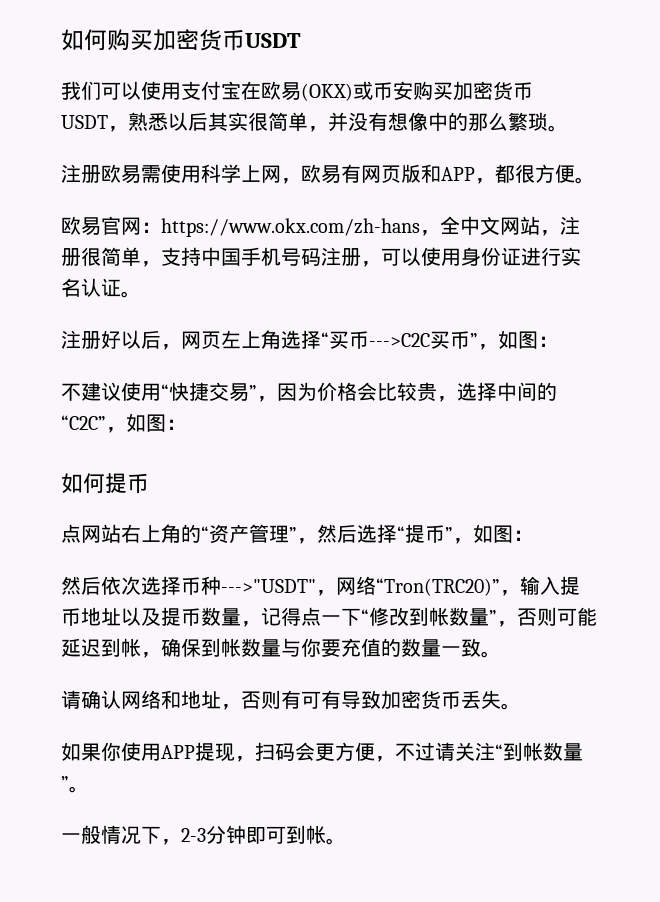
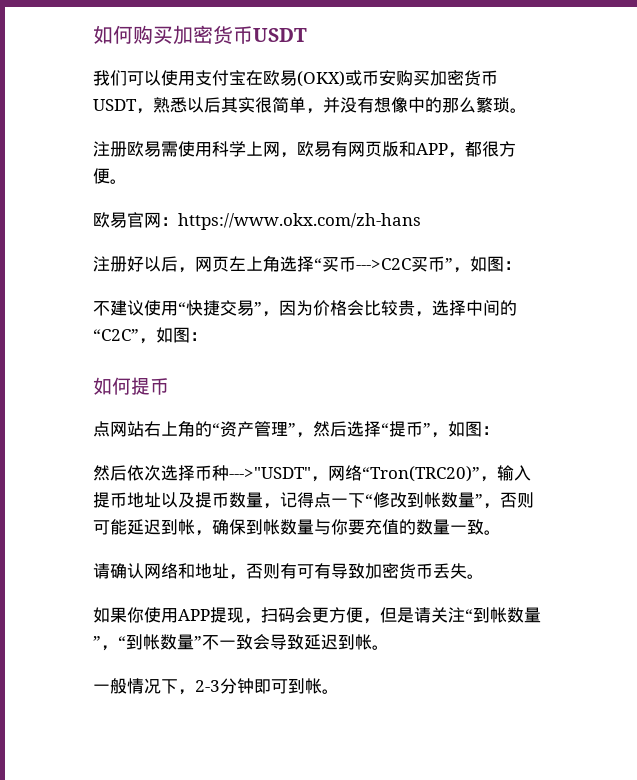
- 欧易官网：https://www.okx.com/zh-hans，全中文网站，注册很简单，支持中国手机号码注册，可以使用身份证进行实名认证。
+ 欧易官网：https://www.okx.com/zh-hans
- 如果你使用APP提现，扫码会更方便，不过请关注“到帐数量”。
+ 如果你使用APP提现，扫码会更方便，但是请关注“到帐数量”，“到帐数量”不一致会导致延迟到帐。

